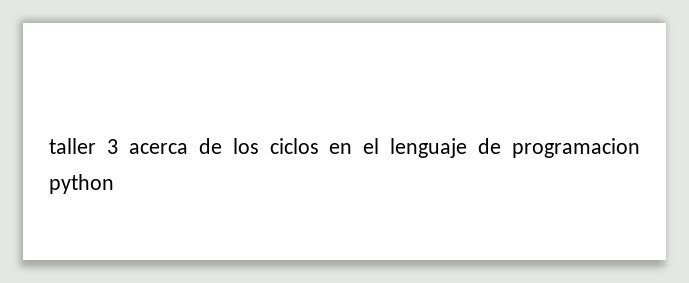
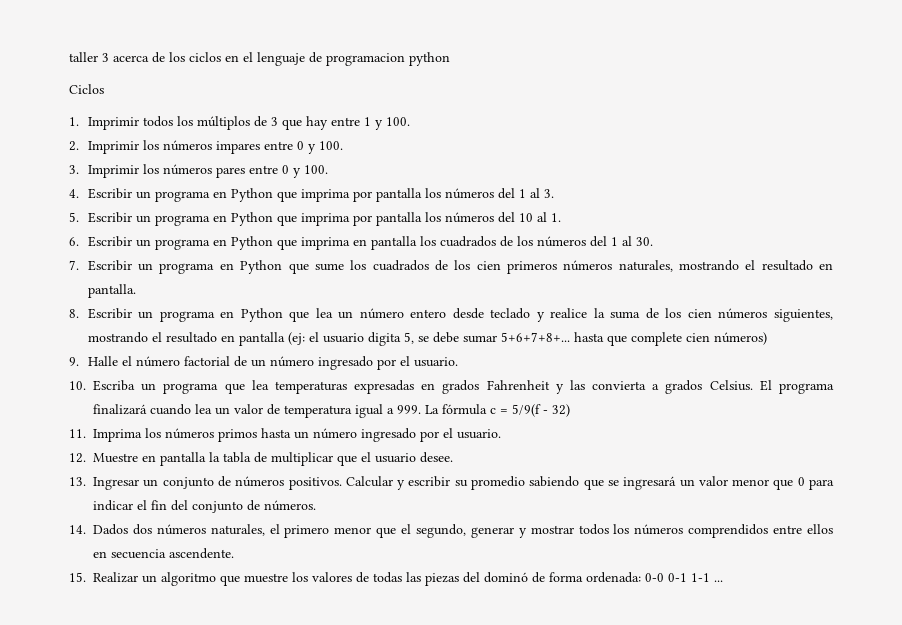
+ Ciclos
+ 1. Imprimir todos los múltiplos de 3 que hay entre 1 y 100.
+ 2. Imprimir los números impares entre 0 y 100.
+ 3. Imprimir los números pares entre 0 y 100.
+ 4. Escribir un programa en Python que imprima por pantalla los números del 1 al 3.
+ 5. Escribir un programa en Python que imprima por pantalla los números del 10 al 1.
+ 6. Escribir un programa en Python que imprima en pantalla los cuadrados de los números del 1 al 30.
+ 7. Escribir un programa en Python que sume los cuadrados de los cien primeros números naturales, mostrando el resultado en pantalla.
+ 8. Escribir un programa en Python que lea un número entero desde teclado y realice la suma de los cien números siguientes, mostrando el resultado en pantalla (ej: el usuario digita 5, se debe sumar 5+6+7+8+... hasta que complete cien números)
+ 9. Halle el número factorial de un número ingresado por el usuario.
+ 10. Escriba un programa que lea temperaturas expresadas en grados Fahrenheit y las convierta a grados Celsius. El programa finalizará cuando lea un valor de temperatura igual a 999. La fórmula c = 5/9(f - 32)
+ 11. Imprima los números primos hasta un número ingresado por el usuario.
+ 12. Muestre en pantalla la tabla de multiplicar que el usuario desee.
+ 13. Ingresar un conjunto de números positivos. Calcular y escribir su promedio sabiendo que se ingresará un valor menor que 0 para indicar el fin del conjunto de números.
+ 14. Dados dos números naturales, el primero menor que el segundo, generar y mostrar todos los números comprendidos entre ellos en secuencia ascendente.
+ 15. Realizar un algoritmo que muestre los valores de todas las piezas del dominó de forma ordenada: 0-0 0-1 1-1 ...

